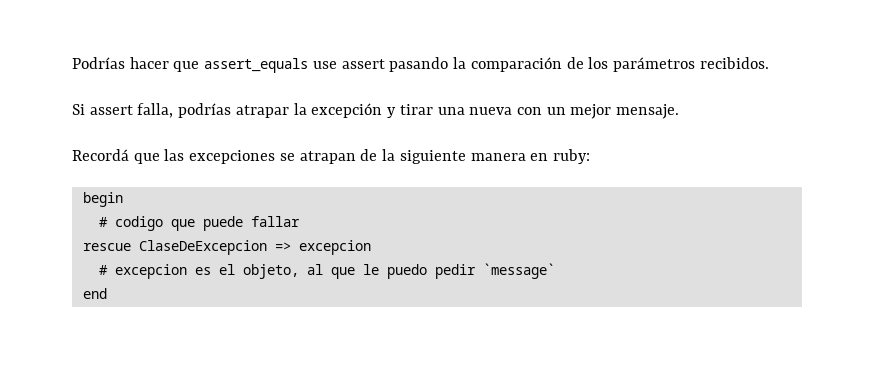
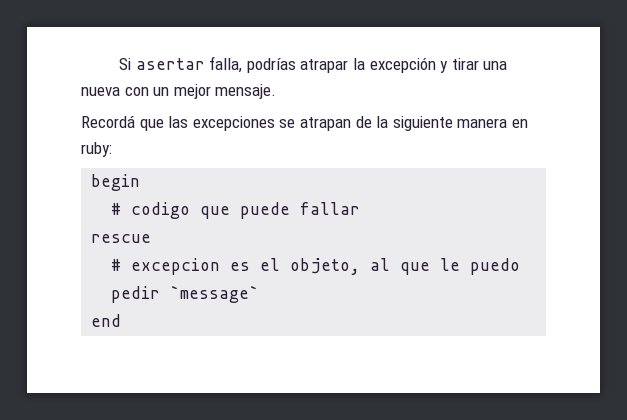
- Podrías hacer que assert_equals use assert pasando la comparación de los parámetros recibidos.
- Si assert falla, podrías atrapar la excepción y tirar una nueva con un mejor mensaje.
+ Si asertar falla, podrías atrapar la excepción y tirar una nueva con un mejor mensaje.
- rescue ClaseDeExcepcion => excepcion
+ rescue

